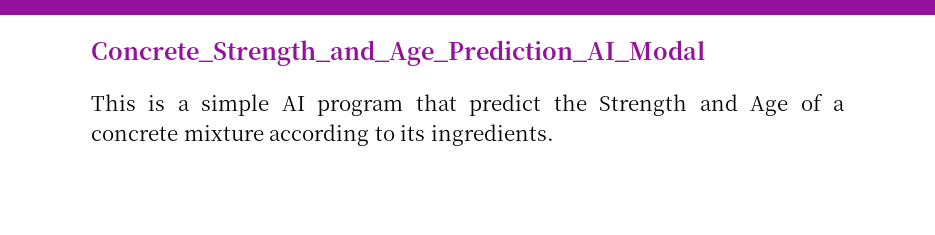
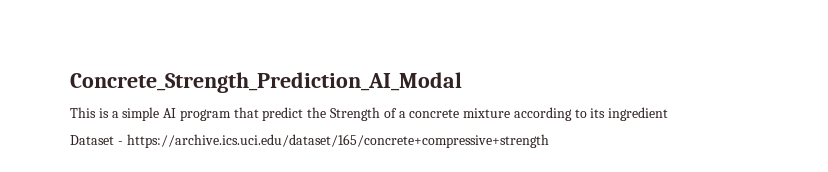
- Concrete_Strength_and_Age_Prediction_AI_Modal
+ Concrete_Strength_Prediction_AI_Modal
- This is a simple AI program that predict the Strength and Age of a concrete mixture according to its ingredients.
+ This is a simple AI program that predict the Strength of a concrete mixture according to its ingredient
+ Dataset - https://archive.ics.uci.edu/dataset/165/concrete+compressive+strength

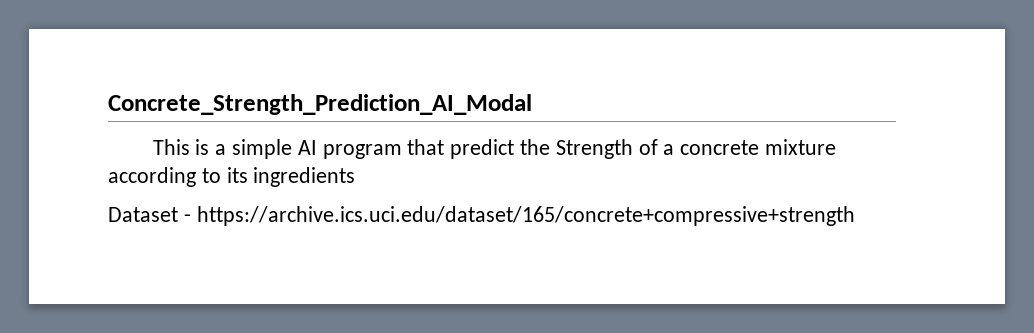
- This is a simple AI program that predict the Strength of a concrete mixture according to its ingredient
+ This is a simple AI program that predict the Strength of a concrete mixture according to its ingredients

